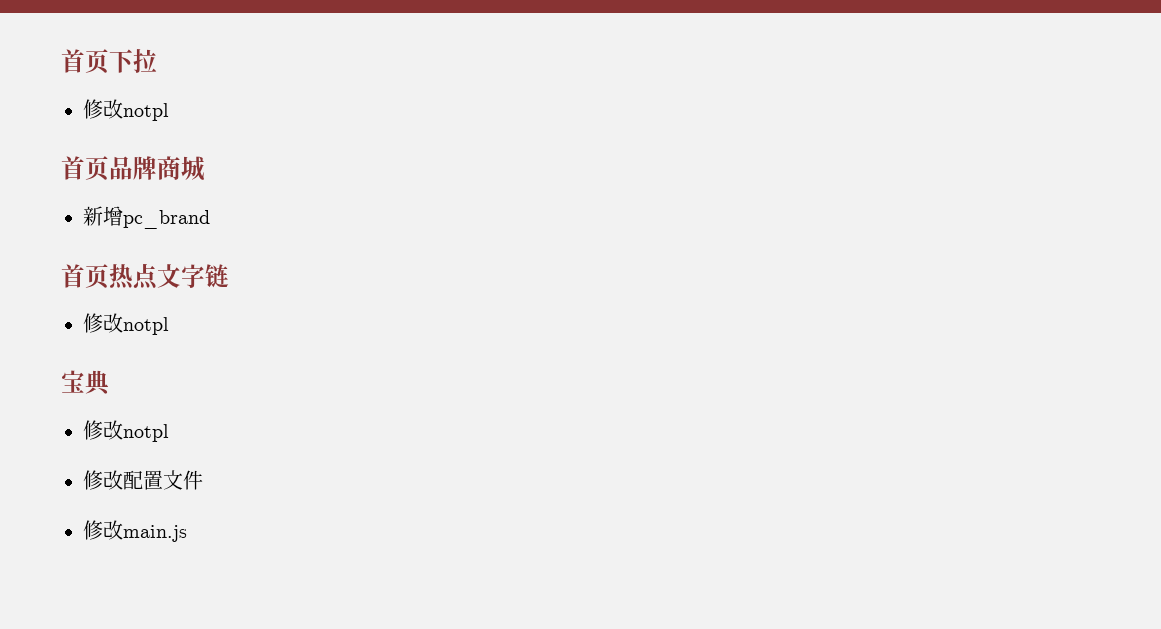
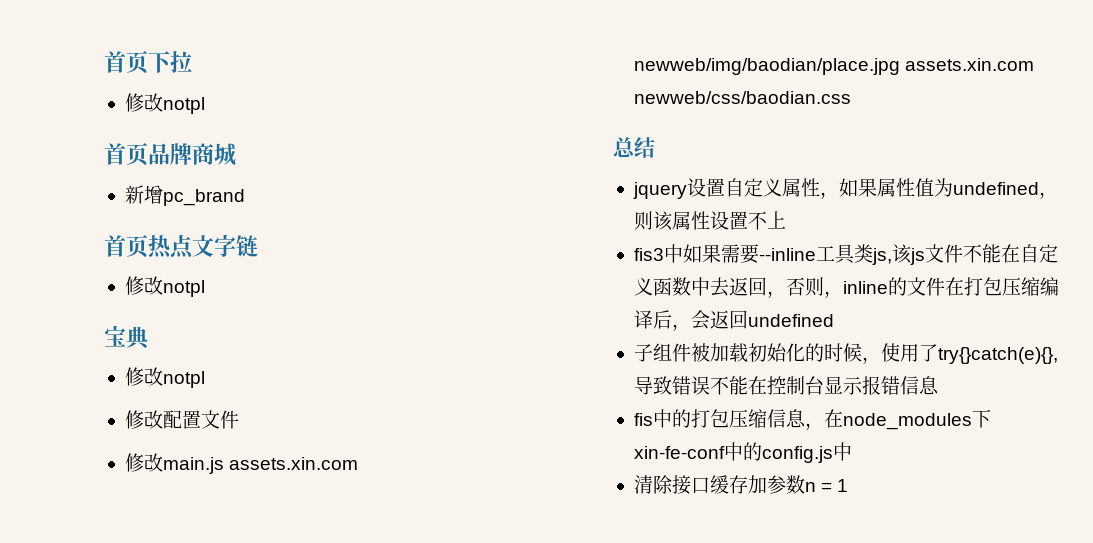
- 修改main.js
+ 修改main.js assets.xin.com newweb/img/baodian/place.jpg assets.xin.com newweb/css/baodian.css
+ 总结
+ jquery设置自定义属性，如果属性值为undefined，则该属性设置不上
+ fis3中如果需要--inline工具类js,该js文件不能在自定义函数中去返回，否则，inline的文件在打包压缩编译后，会返回undefined
+ 子组件被加载初始化的时候，使用了try{}catch(e){},导致错误不能在控制台显示报错信息
+ fis中的打包压缩信息，在node_modules下xin-fe-conf中的config.js中
+ 清除接口缓存加参数n = 1

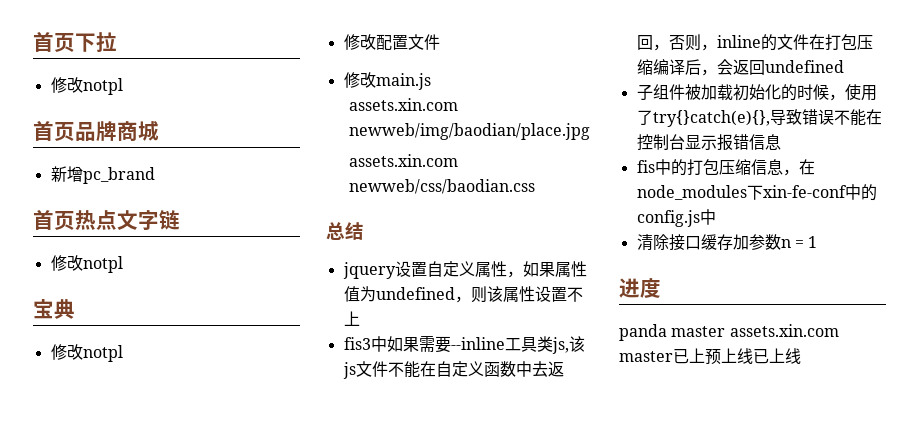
- 修改main.js assets.xin.com newweb/img/baodian/place.jpg assets.xin.com newweb/css/baodian.css
+ 修改main.js
+ assets.xin.com newweb/img/baodian/place.jpg
+ assets.xin.com newweb/css/baodian.css
+ 进度
+ panda master assets.xin.com master已上预上线已上线

